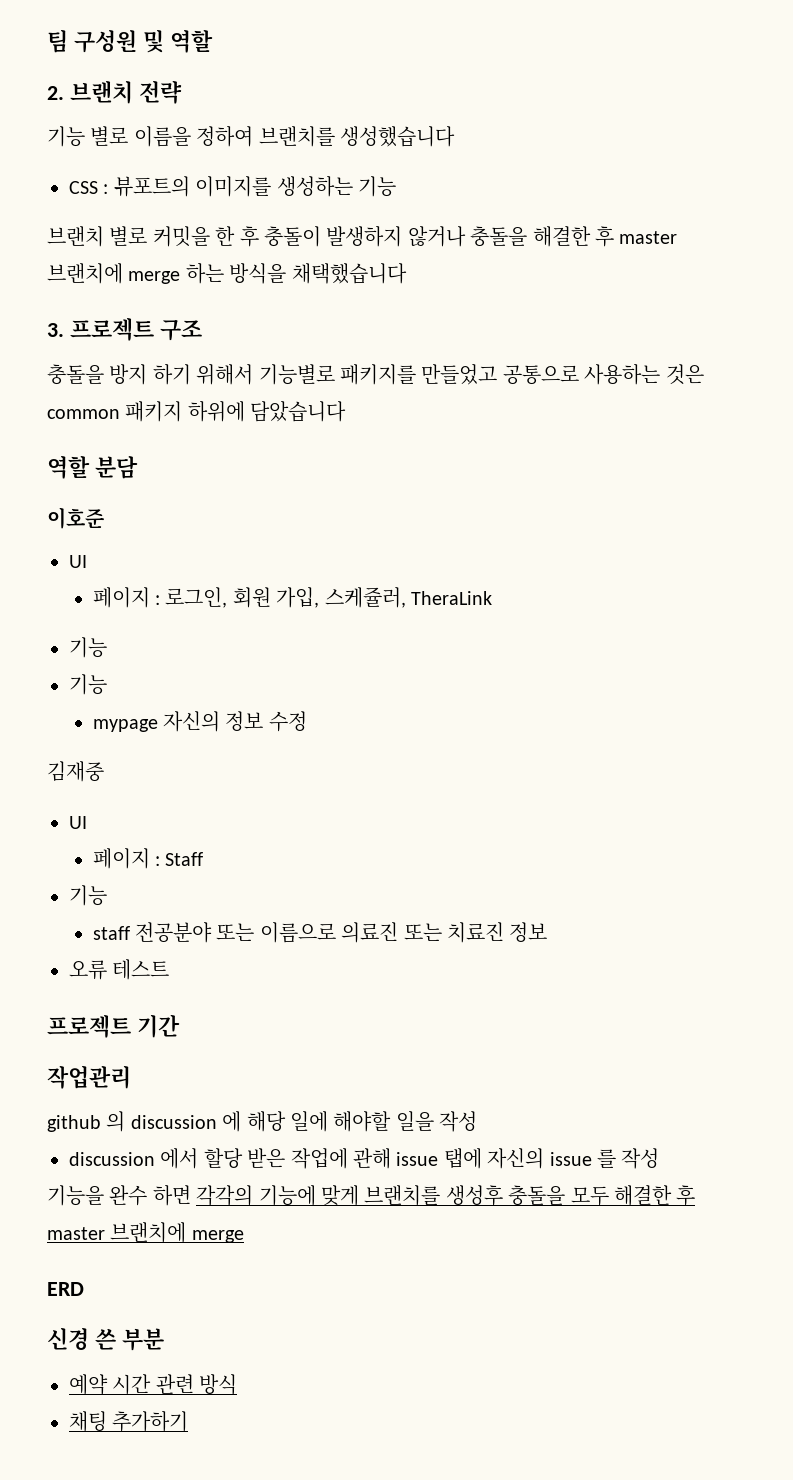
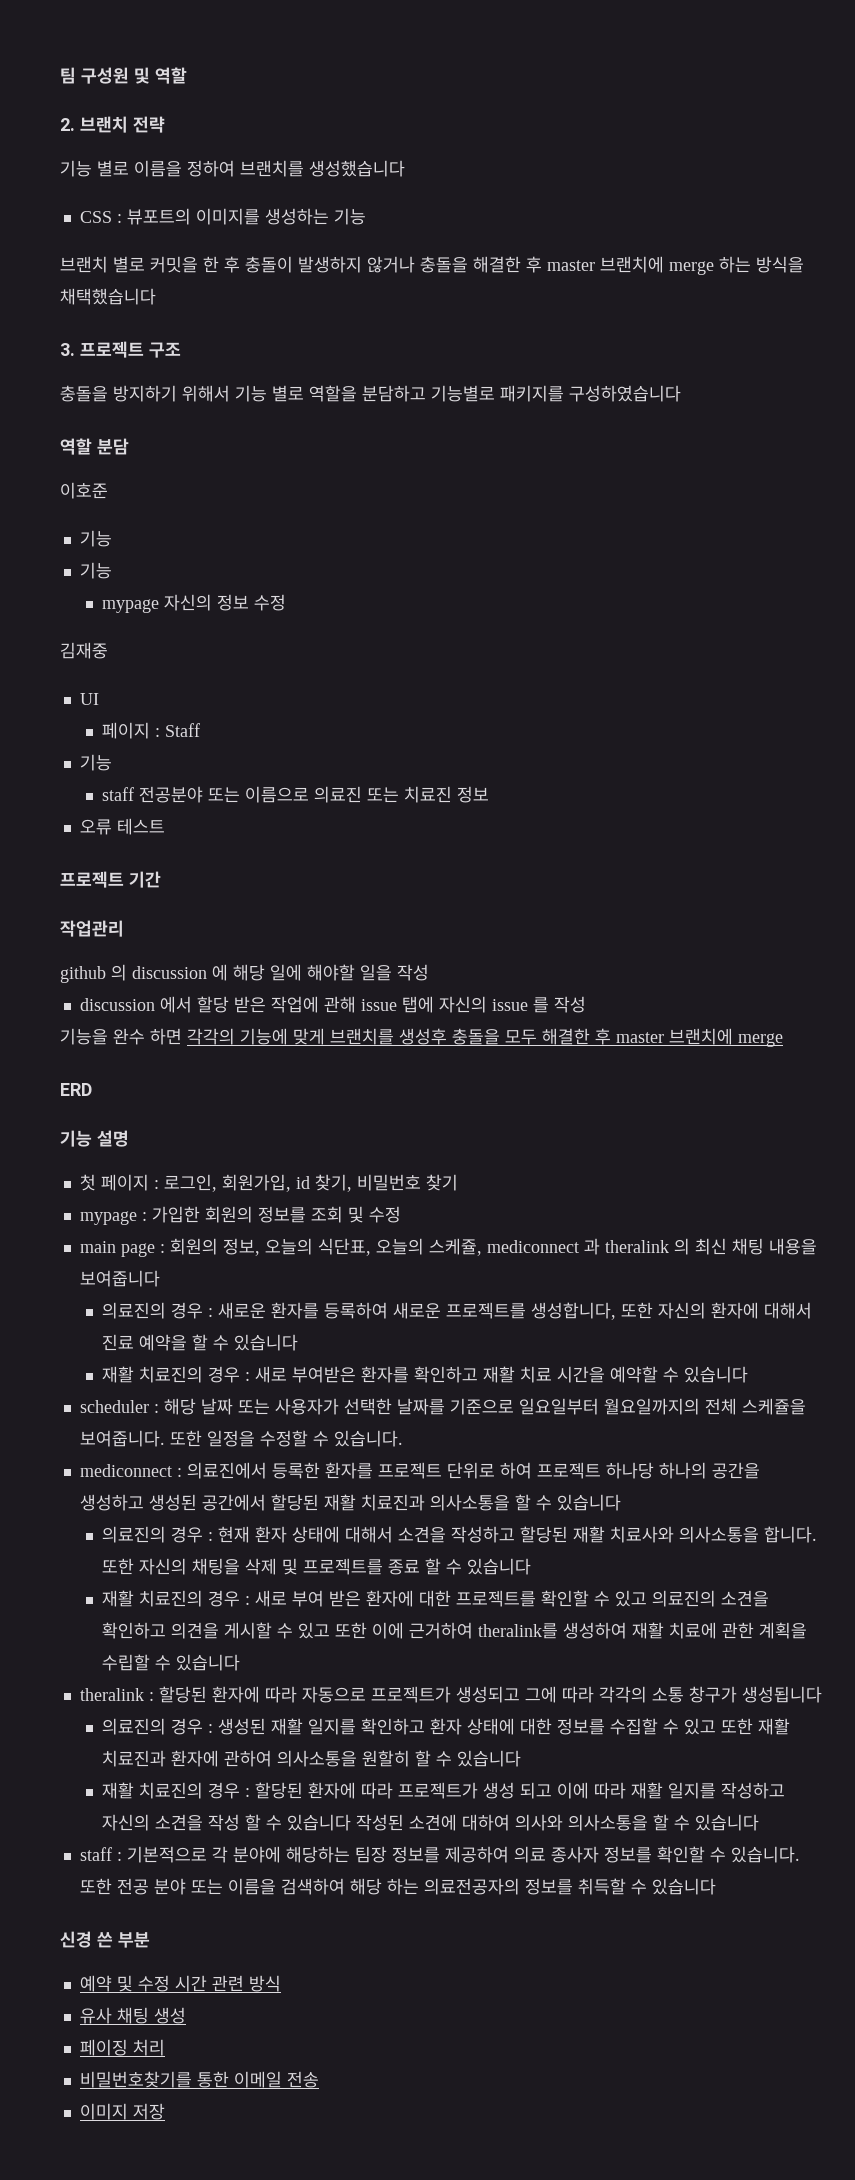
- 충돌을 방지 하기 위해서 기능별로 패키지를 만들었고 공통으로 사용하는 것은 common 패키지 하위에 담았습니다
+ 충돌을 방지하기 위해서 기능 별로 역할을 분담하고 기능별로 패키지를 구성하였습니다
  역할 분담
  이호준
- UI
- 페이지 : 로그인, 회원 가입, 스케쥴러, TheraLink
+ 기능 설명
+ 첫 페이지 : 로그인, 회원가입, id 찾기, 비밀번호 찾기
+ mypage : 가입한 회원의 정보를 조회 및 수정
+ main page : 회원의 정보, 오늘의 식단표, 오늘의 스케쥴, mediconnect 과 theralink 의 최신 채팅 내용을 보여줍니다
+ 의료진의 경우 : 새로운 환자를 등록하여 새로운 프로젝트를 생성합니다, 또한 자신의 환자에 대해서 진료 예약을 할 수 있습니다
+ 재활 치료진의 경우 : 새로 부여받은 환자를 확인하고 재활 치료 시간을 예약할 수 있습니다
+ scheduler : 해당 날짜 또는 사용자가 선택한 날짜를 기준으로 일요일부터 월요일까지의 전체 스케쥴을 보여줍니다. 또한 일정을 수정할 수 있습니다.
+ mediconnect : 의료진에서 등록한 환자를 프로젝트 단위로 하여 프로젝트 하나당 하나의 공간을 생성하고 생성된 공간에서 할당된 재활 치료진과 의사소통을 할 수 있습니다
+ 의료진의 경우 : 현재 환자 상태에 대해서 소견을 작성하고 할당된 재활 치료사와 의사소통을 합니다. 또한 자신의 채팅을 삭제 및 프로젝트를 종료 할 수 있습니다
+ 재활 치료진의 경우 : 새로 부여 받은 환자에 대한 프로젝트를 확인할 수 있고 의료진의 소견을 확인하고 의견을 게시할 수 있고 또한 이에 근거하여 theralink를 생성하여 재활 치료에 관한 계획을 수립할 수 있습니다
+ theralink : 할당된 환자에 따라 자동으로 프로젝트가 생성되고 그에 따라 각각의 소통 창구가 생성됩니다
+ 의료진의 경우 : 생성된 재활 일지를 확인하고 환자 상태에 대한 정보를 수집할 수 있고 또한 재활 치료진과 환자에 관하여 의사소통을 원할히 할 수 있습니다
+ 재활 치료진의 경우 : 할당된 환자에 따라 프로젝트가 생성 되고 이에 따라 재활 일지를 작성하고 자신의 소견을 작성 할 수 있습니다 작성된 소견에 대하여 의사와 의사소통을 할 수 있습니다
+ staff : 기본적으로 각 분야에 해당하는 팀장 정보를 제공하여 의료 종사자 정보를 확인할 수 있습니다. 또한 전공 분야 또는 이름을 검색하여 해당 하는 의료전공자의 정보를 취득할 수 있습니다
- 예약 시간 관련 방식
+ 예약 및 수정 시간 관련 방식
- 채팅 추가하기
+ 유사 채팅 생성
+ 페이징 처리
+ 비밀번호찾기를 통한 이메일 전송
+ 이미지 저장

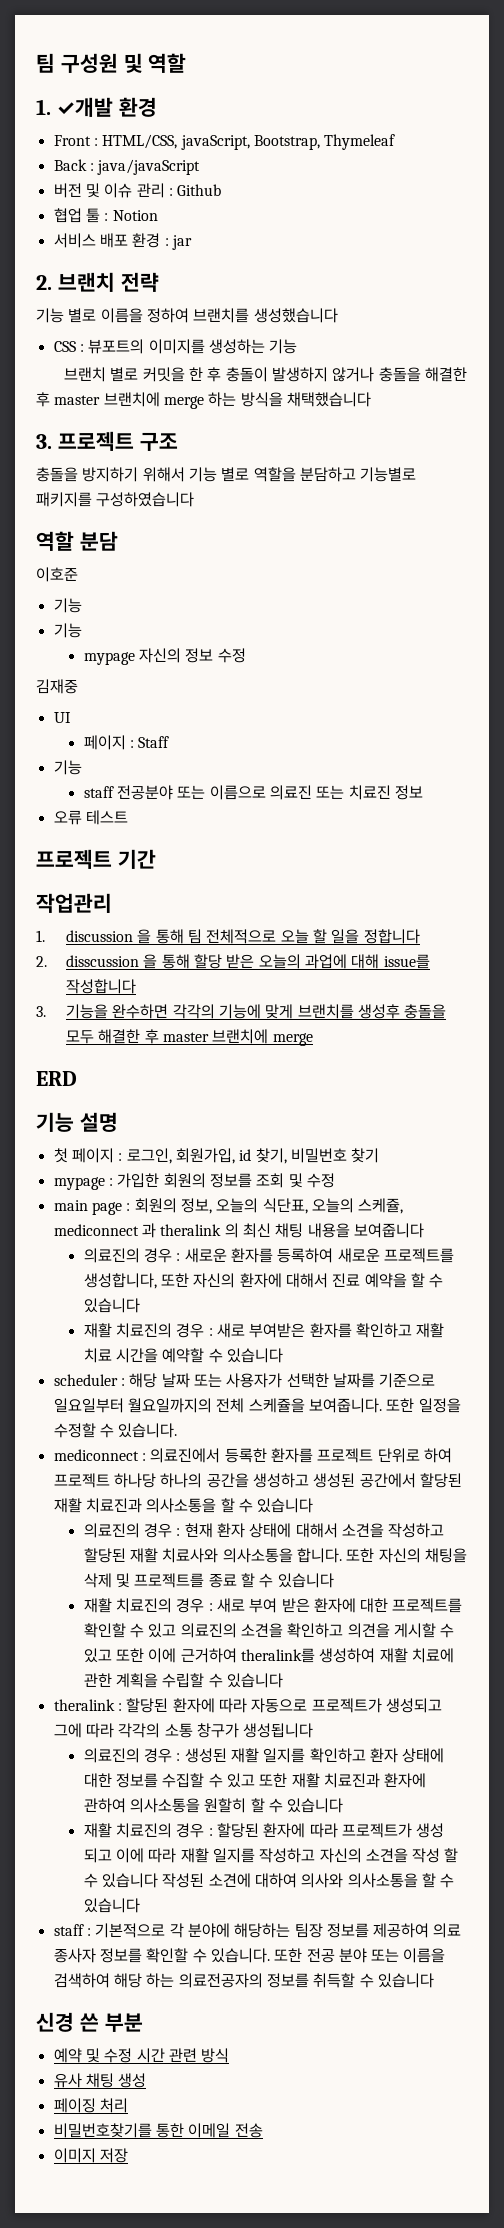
+ 1. ✓개발 환경
+ Front : HTML/CSS, javaScript, Bootstrap, Thymeleaf
+ Back : java/javaScript
+ 버전 및 이슈 관리 : Github
+ 협업 툴 : Notion
+ 서비스 배포 환경 : jar
- github 의 discussion 에 해당 일에 해야할 일을 작성
- discussion 에서 할당 받은 작업에 관해 issue 탭에 자신의 issue 를 작성
- 기능을 완수 하면 각각의 기능에 맞게 브랜치를 생성후 충돌을 모두 해결한 후 master 브랜치에 merge
+ 1. discussion 을 통해 팀 전체적으로 오늘 할 일을 정합니다
+ 2. disscussion 을 통해 할당 받은 오늘의 과업에 대해 issue를 작성합니다
+ 3. 기능을 완수하면 각각의 기능에 맞게 브랜치를 생성후 충돌을 모두 해결한 후 master 브랜치에 merge

